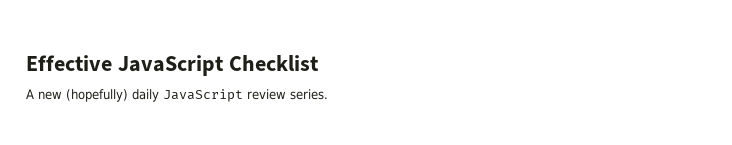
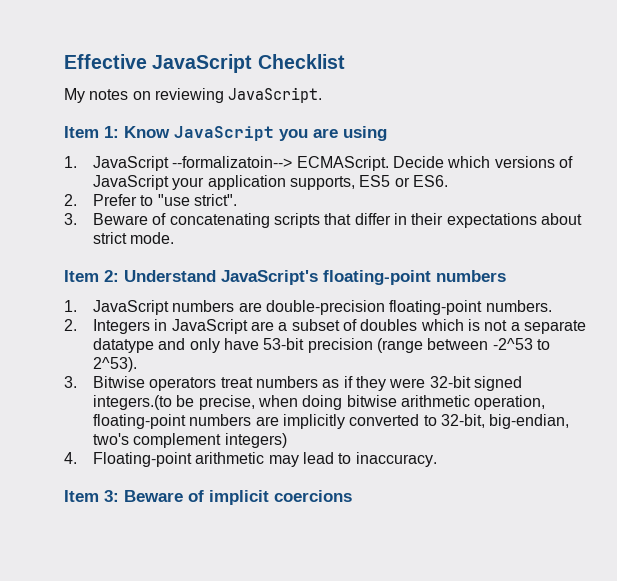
- A new (hopefully) daily JavaScript review series.
+ My notes on reviewing JavaScript.
+ Item 1: Know JavaScript you are using
+ 1. JavaScript --formalizatoin--> ECMAScript. Decide which versions of JavaScript your application supports, ES5 or ES6.
+ 2. Prefer to "use strict".
+ 3. Beware of concatenating scripts that differ in their expectations about strict mode.
+ Item 2: Understand JavaScript's floating-point numbers
+ 1. JavaScript numbers are double-precision floating-point numbers.
+ 2. Integers in JavaScript are a subset of doubles which is not a separate datatype and only have 53-bit precision (range between -2^53 to 2^53).
+ 3. Bitwise operators treat numbers as if they were 32-bit signed integers.(to be precise, when doing bitwise arithmetic operation, floating-point numbers are implicitly converted to 32-bit, big-endian, two's complement integers)
+ 4. Floating-point arithmetic may lead to inaccuracy.
+ Item 3: Beware of implicit coercions

